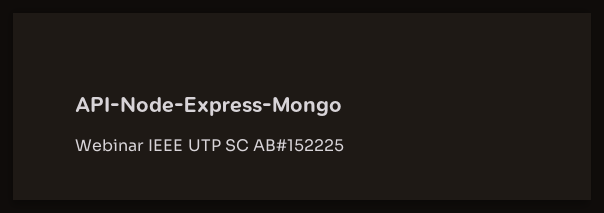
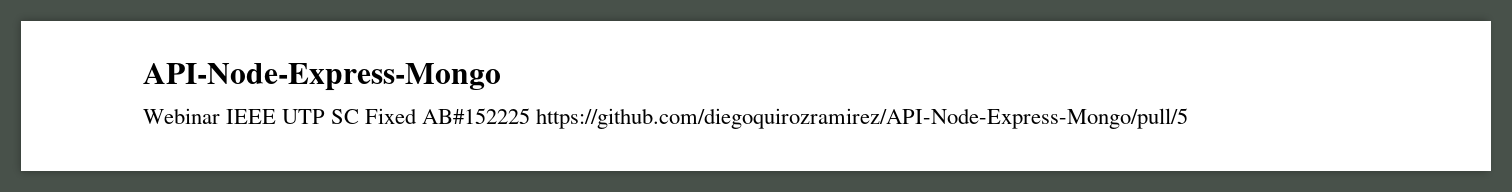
- Webinar IEEE UTP SC AB#152225
+ Webinar IEEE UTP SC Fixed AB#152225 https://github.com/diegoquirozramirez/API-Node-Express-Mongo/pull/5

